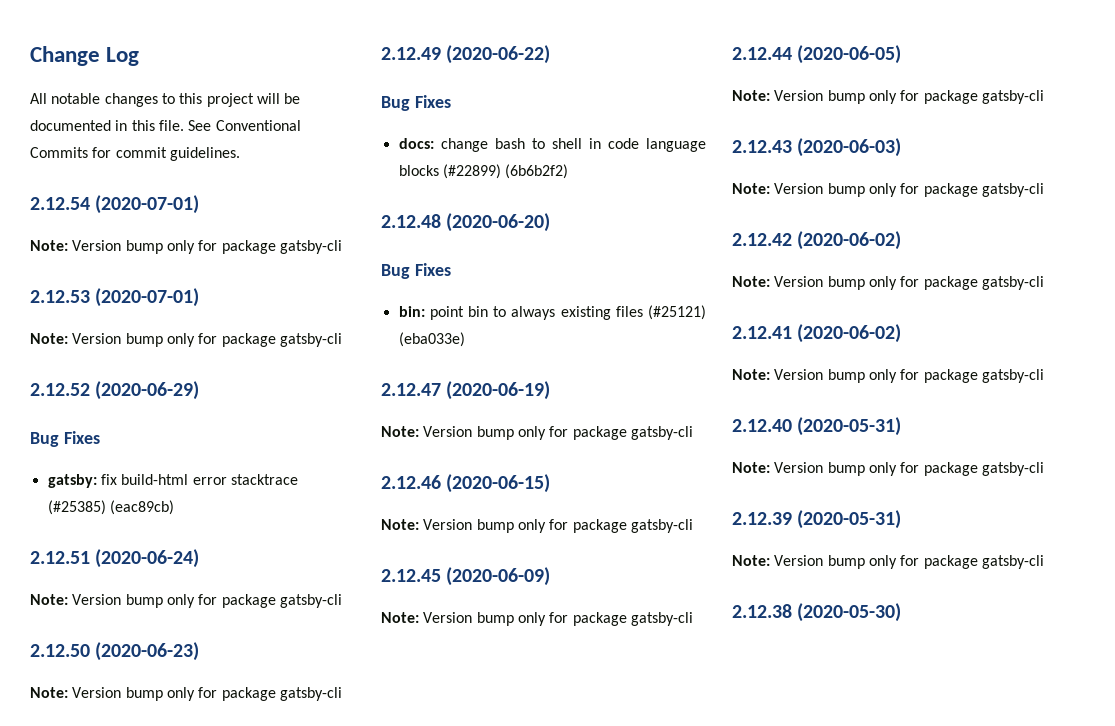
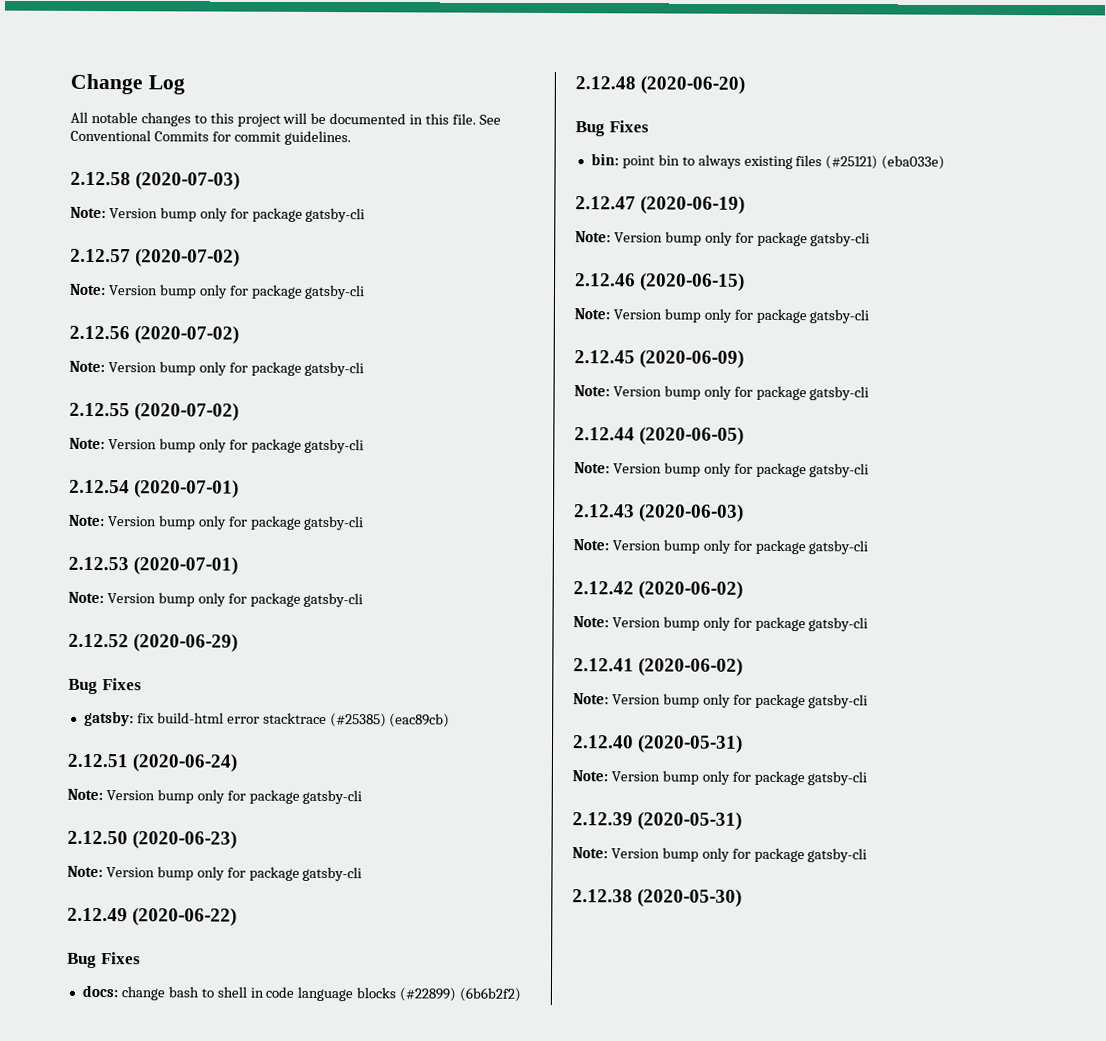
+ 2.12.58 (2020-07-03)
+ Note: Version bump only for package gatsby-cli
+ 2.12.57 (2020-07-02)
+ Note: Version bump only for package gatsby-cli
+ 2.12.56 (2020-07-02)
+ Note: Version bump only for package gatsby-cli
+ 2.12.55 (2020-07-02)
+ Note: Version bump only for package gatsby-cli

